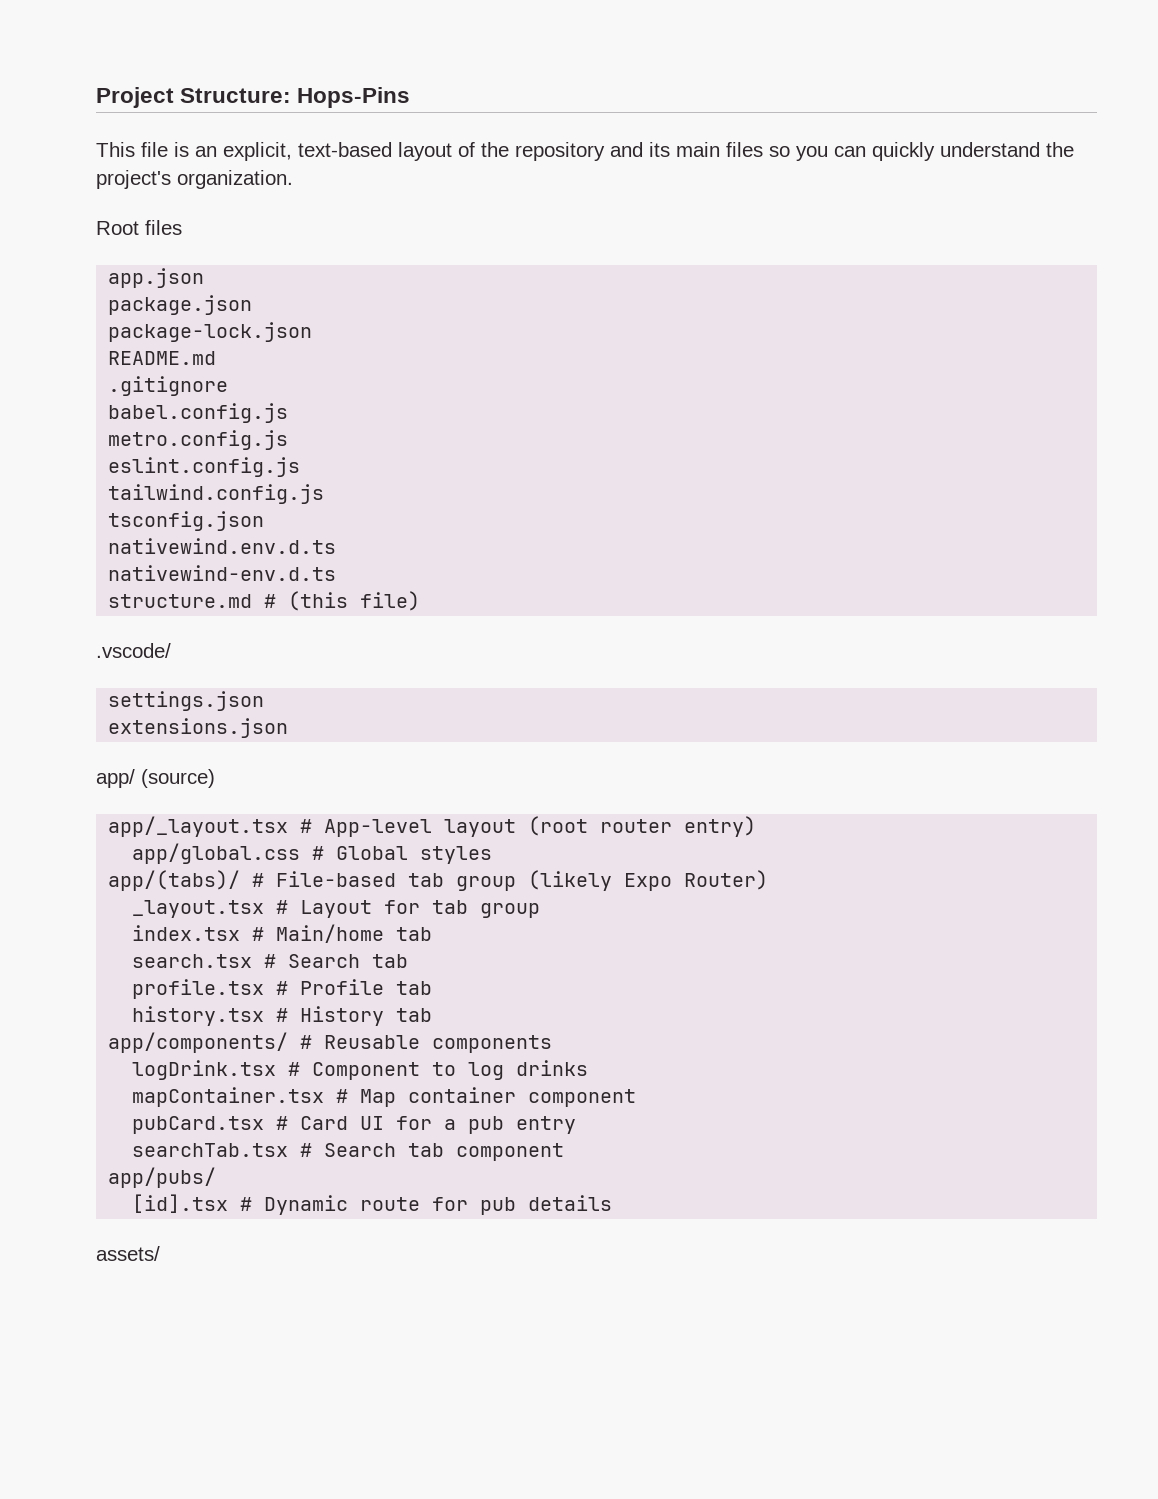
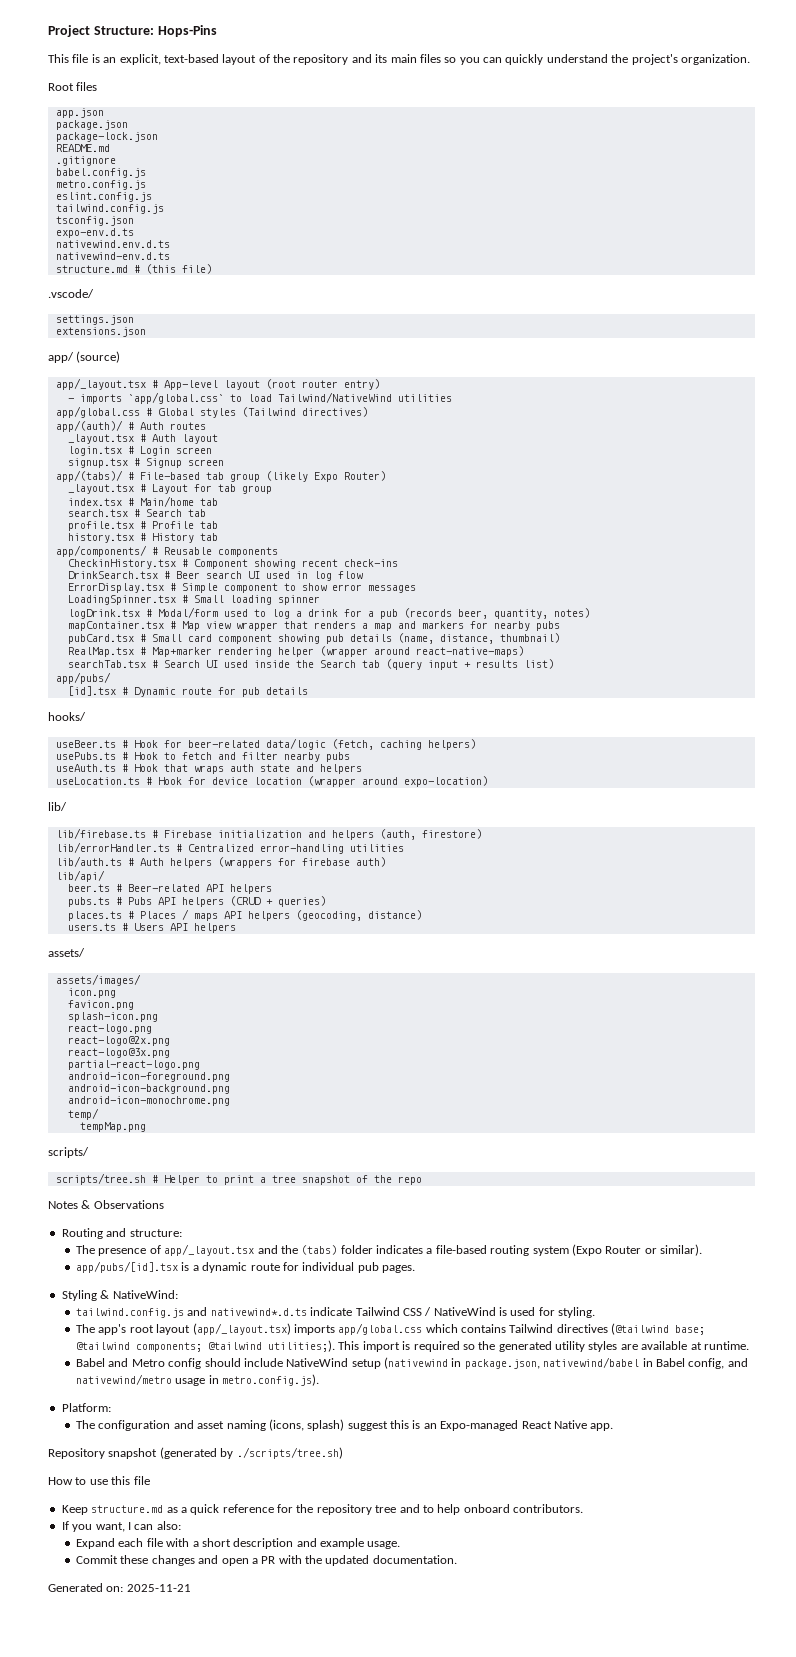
+ expo-env.d.ts
- app/global.css # Global styles
+ - imports `app/global.css` to load Tailwind/NativeWind utilities
+ app/global.css # Global styles (Tailwind directives)
+ app/(auth)/ # Auth routes
+ _layout.tsx # Auth layout
+ login.tsx # Login screen
+ signup.tsx # Signup screen
- logDrink.tsx # Component to log drinks
- mapContainer.tsx # Map container component
- pubCard.tsx # Card UI for a pub entry
- searchTab.tsx # Search tab component
+ CheckinHistory.tsx # Component showing recent check-ins
+ DrinkSearch.tsx # Beer search UI used in log flow
+ ErrorDisplay.tsx # Simple component to show error messages
+ LoadingSpinner.tsx # Small loading spinner
+ logDrink.tsx # Modal/form used to log a drink for a pub (records beer, quantity, notes)
+ mapContainer.tsx # Map view wrapper that renders a map and markers for nearby pubs
+ pubCard.tsx # Small card component showing pub details (name, distance, thumbnail)
+ RealMap.tsx # Map+marker rendering helper (wrapper around react-native-maps)
+ searchTab.tsx # Search UI used inside the Search tab (query input + results list)
+ hooks/
+ useBeer.ts # Hook for beer-related data/logic (fetch, caching helpers)
+ usePubs.ts # Hook to fetch and filter nearby pubs
+ useAuth.ts # Hook that wraps auth state and helpers
+ useLocation.ts # Hook for device location (wrapper around expo-location)
+ lib/
+ lib/firebase.ts # Firebase initialization and helpers (auth, firestore)
+ lib/errorHandler.ts # Centralized error-handling utilities
+ lib/auth.ts # Auth helpers (wrappers for firebase auth)
+ lib/api/
+ beer.ts # Beer-related API helpers
+ pubs.ts # Pubs API helpers (CRUD + queries)
+ places.ts # Places / maps API helpers (geocoding, distance)
+ users.ts # Users API helpers
  assets/
+ assets/images/
+ icon.png
+ favicon.png
+ splash-icon.png
+ react-logo.png
+ react-logo@2x.png
+ react-logo@3x.png
+ partial-react-logo.png
+ android-icon-foreground.png
+ android-icon-background.png
+ android-icon-monochrome.png
+ temp/
+ tempMap.png
+ scripts/
+ scripts/tree.sh # Helper to print a tree snapshot of the repo
+ Notes & Observations
+ Routing and structure:
+ The presence of app/_layout.tsx and the (tabs) folder indicates a file-based routing system (Expo Router or similar).
+ app/pubs/[id].tsx is a dynamic route for individual pub pages.
+ Styling & NativeWind:
+ tailwind.config.js and nativewind*.d.ts indicate Tailwind CSS / NativeWind is used for styling.
+ The app's root layout (app/_layout.tsx) imports app/global.css which contains Tailwind directives (@tailwind base; @tailwind components; @tailwind utilities;). This import is required so the generated utility styles are available at runtime.
+ Babel and Metro config should include NativeWind setup (nativewind in package.json, nativewind/babel in Babel config, and nativewind/metro usage in metro.config.js).
+ Platform:
+ The configuration and asset naming (icons, splash) suggest this is an Expo-managed React Native app.
+ Repository snapshot (generated by ./scripts/tree.sh)
+ How to use this file
+ Keep structure.md as a quick reference for the repository tree and to help onboard contributors.
+ If you want, I can also:
+ Expand each file with a short description and example usage.
+ Commit these changes and open a PR with the updated documentation.
+ Generated on: 2025-11-21

